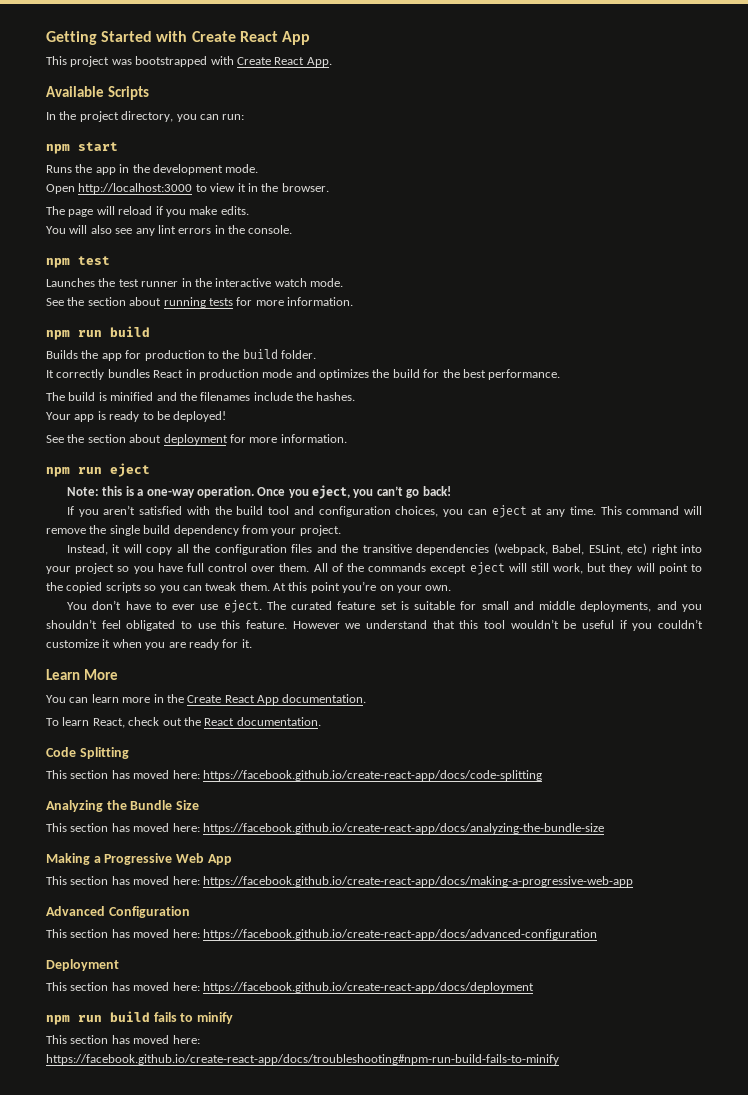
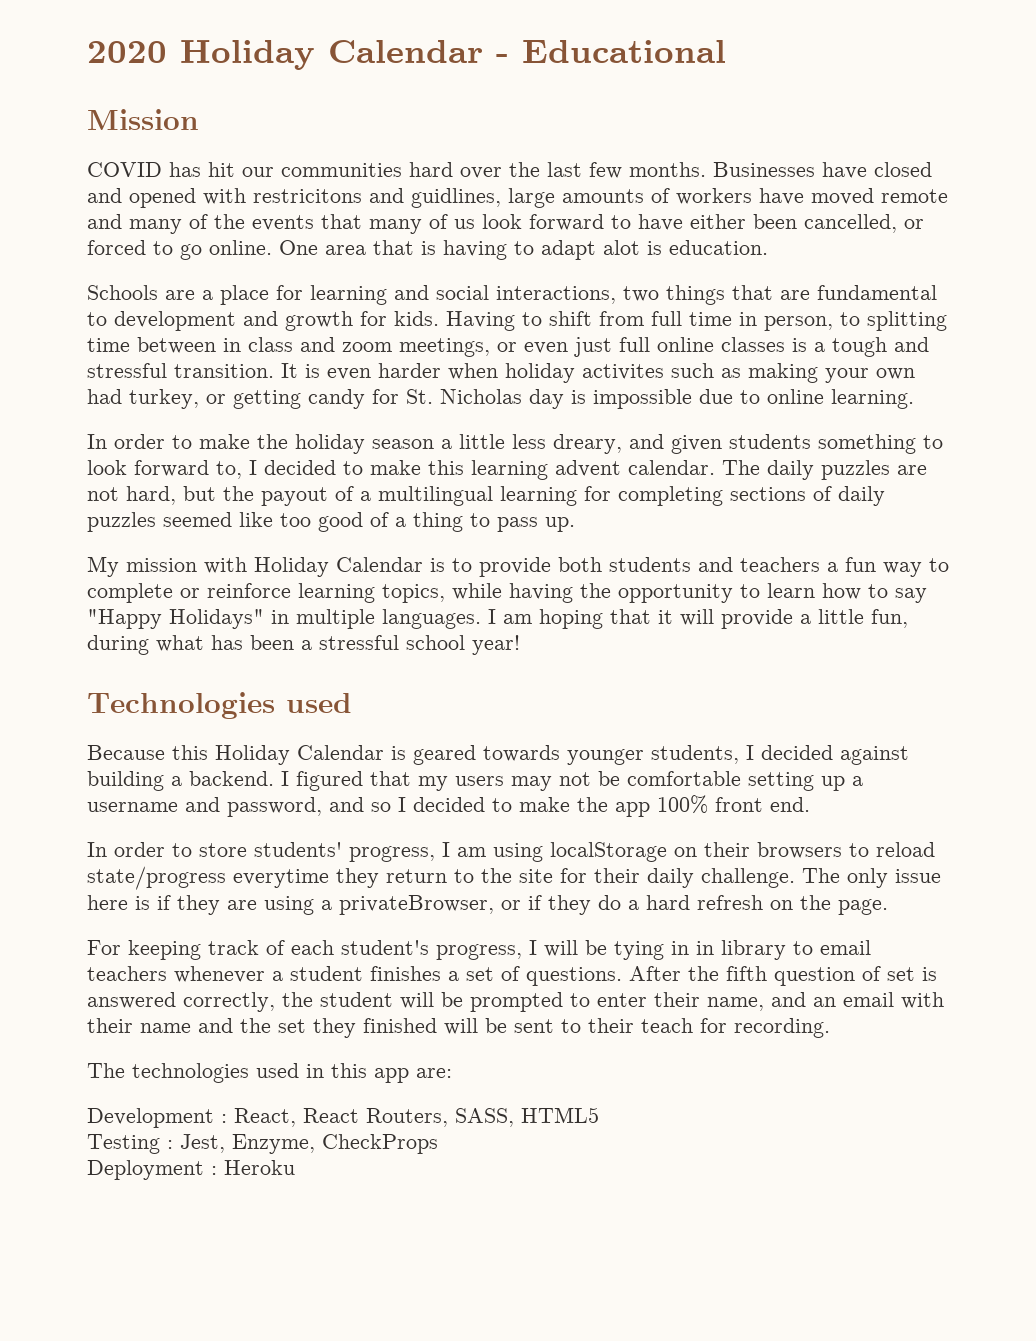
- Getting Started with Create React App
- This project was bootstrapped with Create React App.
- Available Scripts
- In the project directory, you can run:
- npm start
- Runs the app in the development mode.
- Open http://localhost:3000 to view it in the browser.
- The page will reload if you make edits.
- You will also see any lint errors in the console.
- npm test
- Launches the test runner in the interactive watch mode.
- See the section about running tests for more information.
- npm run build
- Builds the app for production to the build folder.
- It correctly bundles React in production mode and optimizes the build for the best performance.
- The build is minified and the filenames include the hashes.
- Your app is ready to be deployed!
- See the section about deployment for more information.
- npm run eject
- Note: this is a one-way operation. Once you eject, you can’t go back!
- If you aren’t satisfied with the build tool and configuration choices, you can eject at any time. This command will remove the single build dependency from your project.
- Instead, it will copy all the configuration files and the transitive dependencies (webpack, Babel, ESLint, etc) right into your project so you have full control over them. All of the commands except eject will still work, but they will point to the copied scripts so you can tweak them. At this point you’re on your own.
- You don’t have to ever use eject. The curated feature set is suitable for small and middle deployments, and you shouldn’t feel obligated to use this feature. However we understand that this tool wouldn’t be useful if you couldn’t customize it when you are ready for it.
- Learn More
- You can learn more in the Create React App documentation.
- To learn React, check out the React documentation.
- Code Splitting
- This section has moved here: https://facebook.github.io/create-react-app/docs/code-splitting
- Analyzing the Bundle Size
- This section has moved here: https://facebook.github.io/create-react-app/docs/analyzing-the-bundle-size
- Making a Progressive Web App
- This section has moved here: https://facebook.github.io/create-react-app/docs/making-a-progressive-web-app
- Advanced Configuration
- This section has moved here: https://facebook.github.io/create-react-app/docs/advanced-configuration
- Deployment
- This section has moved here: https://facebook.github.io/create-react-app/docs/deployment
- npm run build fails to minify
- This section has moved here: https://facebook.github.io/create-react-app/docs/troubleshooting#npm-run-build-fails-to-minify
+ 2020 Holiday Calendar - Educational
+ Mission
+ COVID has hit our communities hard over the last few months. Businesses have closed and opened with restricitons and guidlines, large amounts of workers have moved remote and many of the events that many of us look forward to have either been cancelled, or forced to go online. One area that is having to adapt alot is education.
+ Schools are a place for learning and social interactions, two things that are fundamental to development and growth for kids. Having to shift from full time in person, to splitting time between in class and zoom meetings, or even just full online classes is a tough and stressful transition. It is even harder when holiday activites such as making your own had turkey, or getting candy for St. Nicholas day is impossible due to online learning.
+ In order to make the holiday season a little less dreary, and given students something to look forward to, I decided to make this learning advent calendar. The daily puzzles are not hard, but the payout of a multilingual learning for completing sections of daily puzzles seemed like too good of a thing to pass up.
+ My mission with Holiday Calendar is to provide both students and teachers a fun way to complete or reinforce learning topics, while having the opportunity to learn how to say "Happy Holidays" in multiple languages. I am hoping that it will provide a little fun, during what has been a stressful school year!
+ Technologies used
+ Because this Holiday Calendar is geared towards younger students, I decided against building a backend. I figured that my users may not be comfortable setting up a username and password, and so I decided to make the app 100% front end.
+ In order to store students' progress, I am using localStorage on their browsers to reload state/progress everytime they return to the site for their daily challenge. The only issue here is if they are using a privateBrowser, or if they do a hard refresh on the page.
+ For keeping track of each student's progress, I will be tying in in library to email teachers whenever a student finishes a set of questions. After the fifth question of set is answered correctly, the student will be prompted to enter their name, and an email with their name and the set they finished will be sent to their teach for recording.
+ The technologies used in this app are:
+ Development : React, React Routers, SASS, HTML5
+ Testing : Jest, Enzyme, CheckProps
+ Deployment : Heroku

